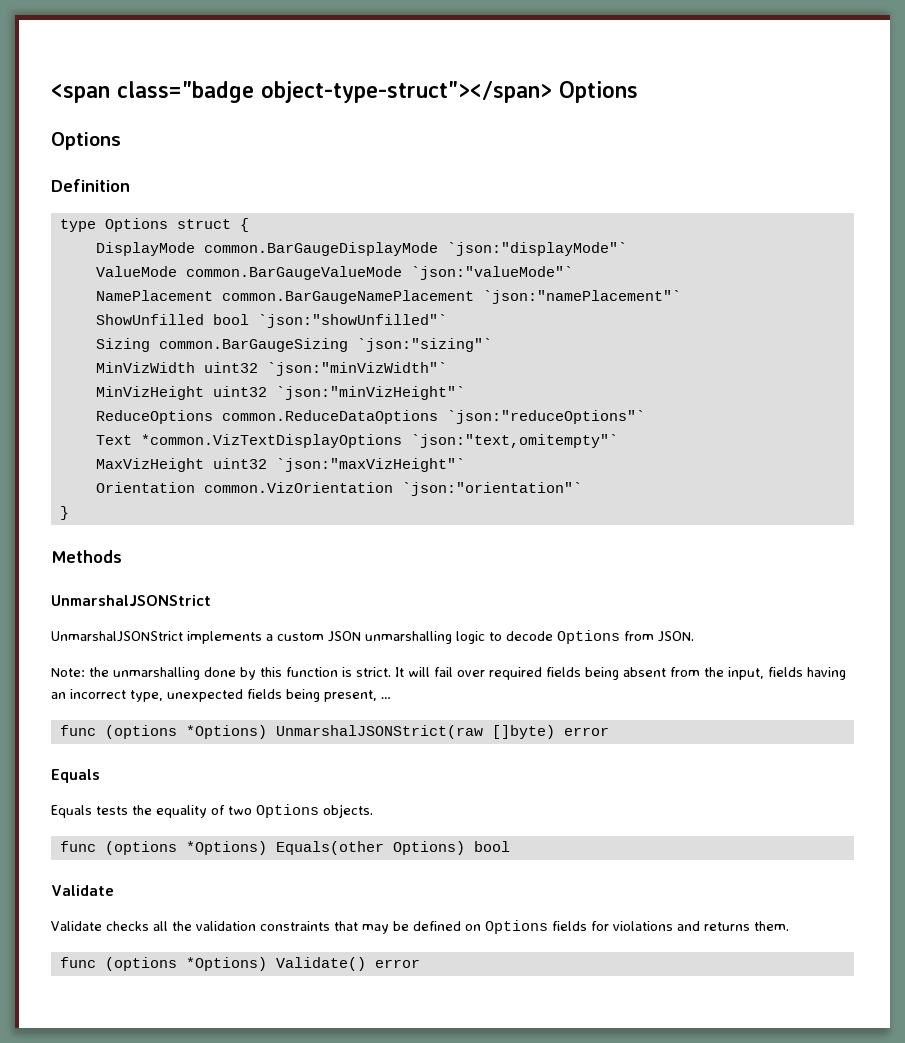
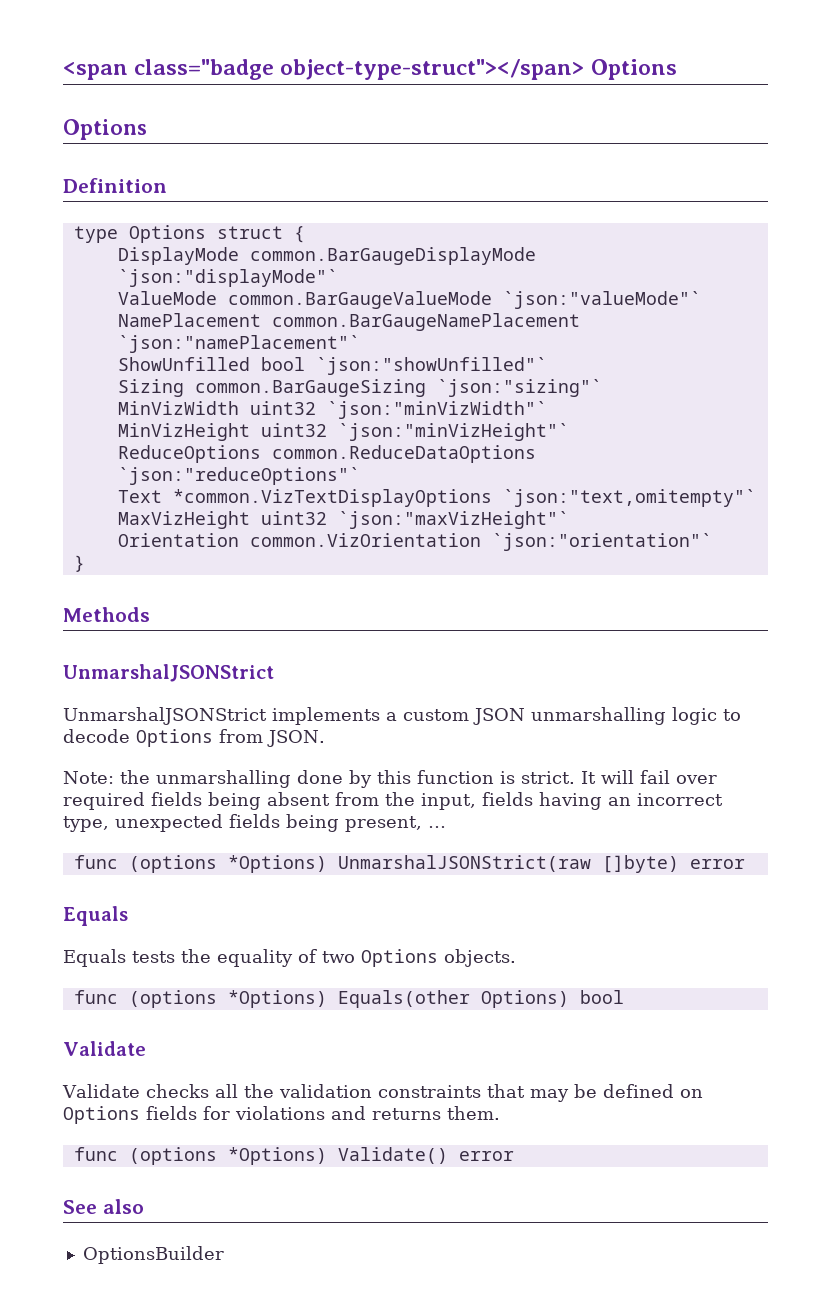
+ See also
+ OptionsBuilder

